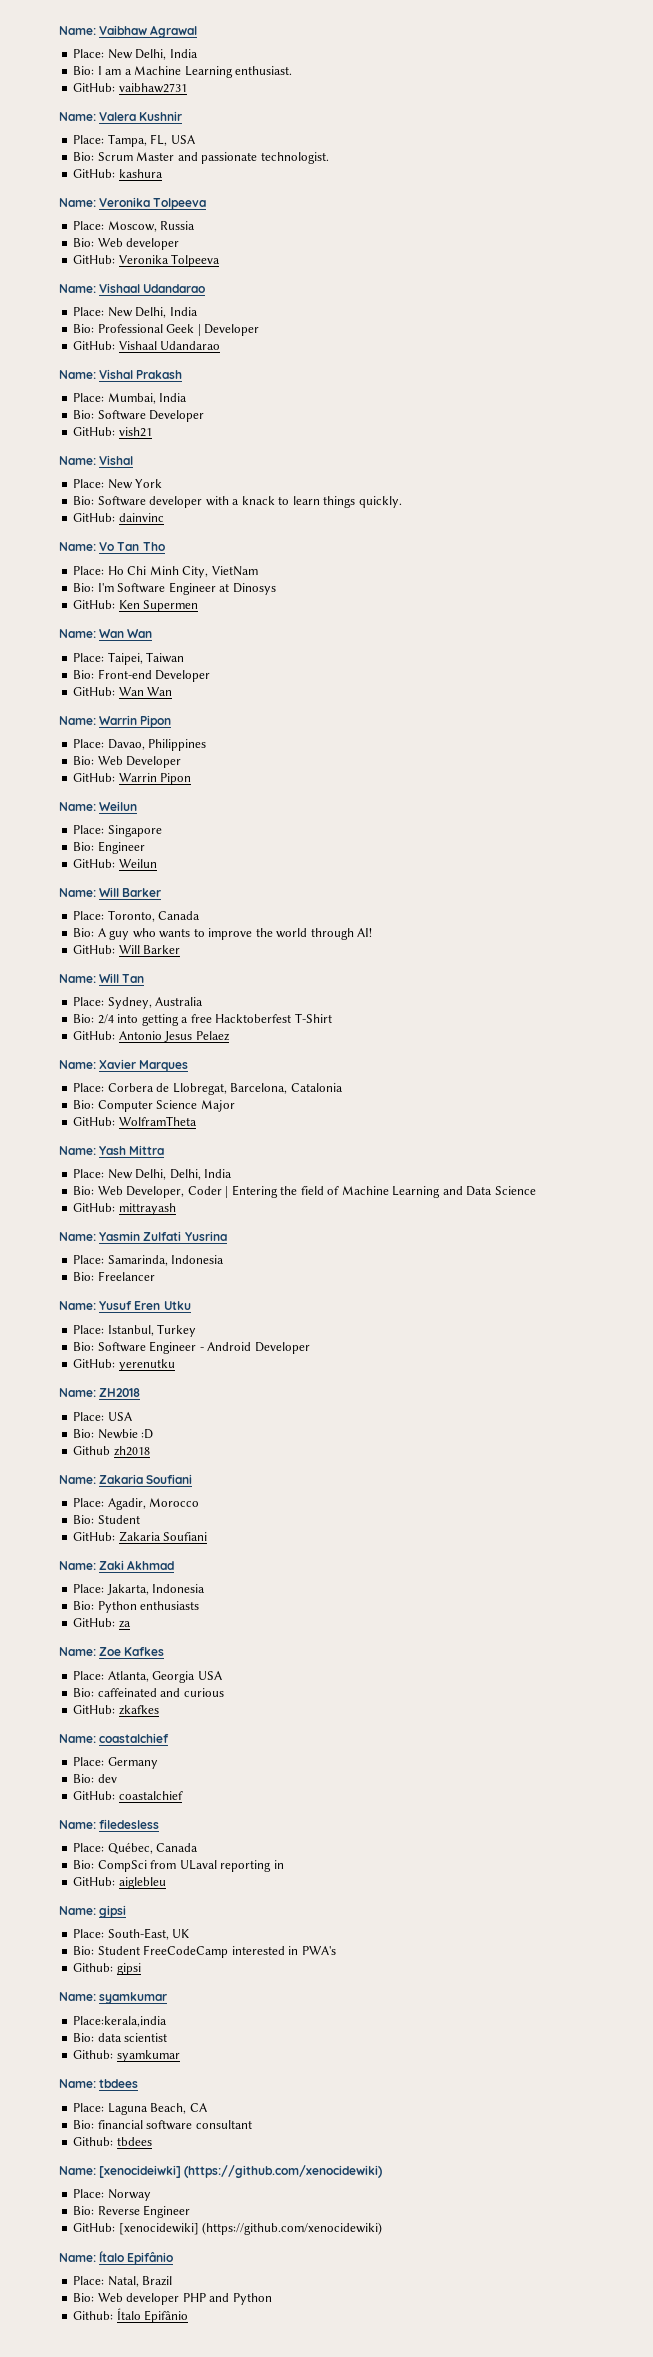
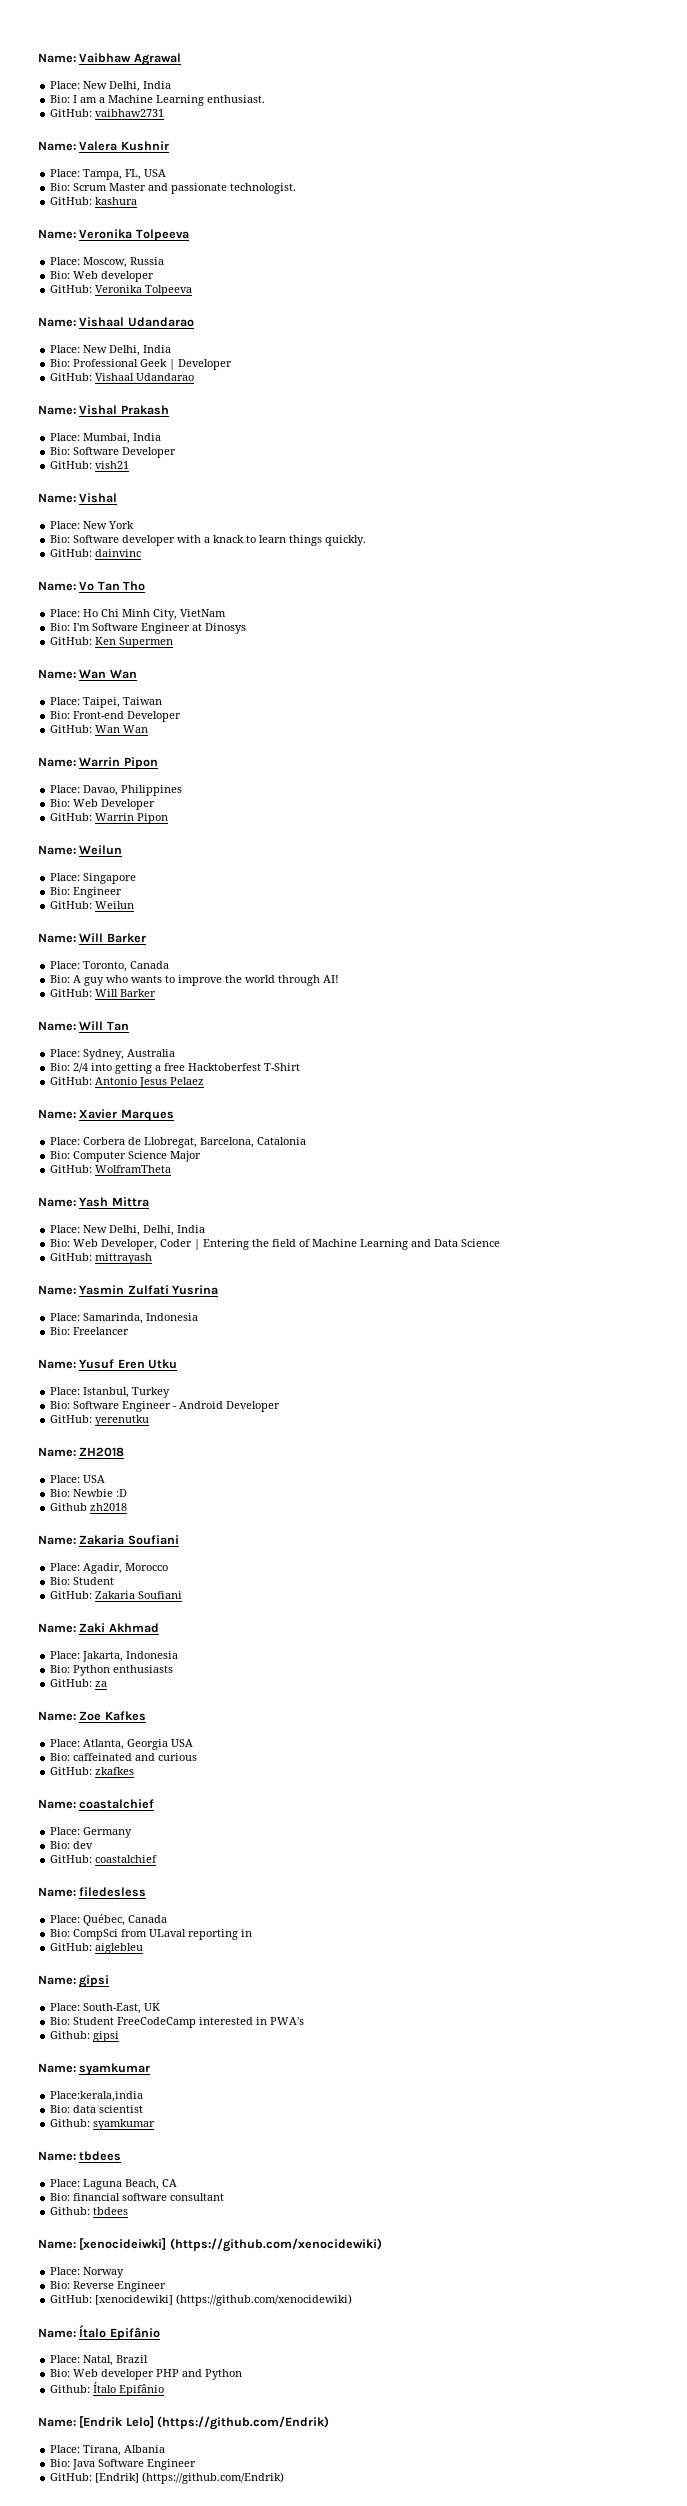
+ Name: [Endrik Lelo] (https://github.com/Endrik)
+ Place: Tirana, Albania
+ Bio: Java Software Engineer
+ GitHub: [Endrik] (https://github.com/Endrik)

